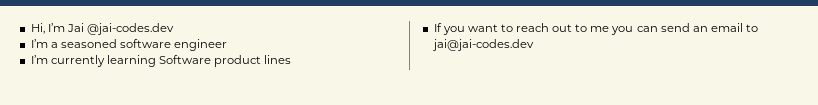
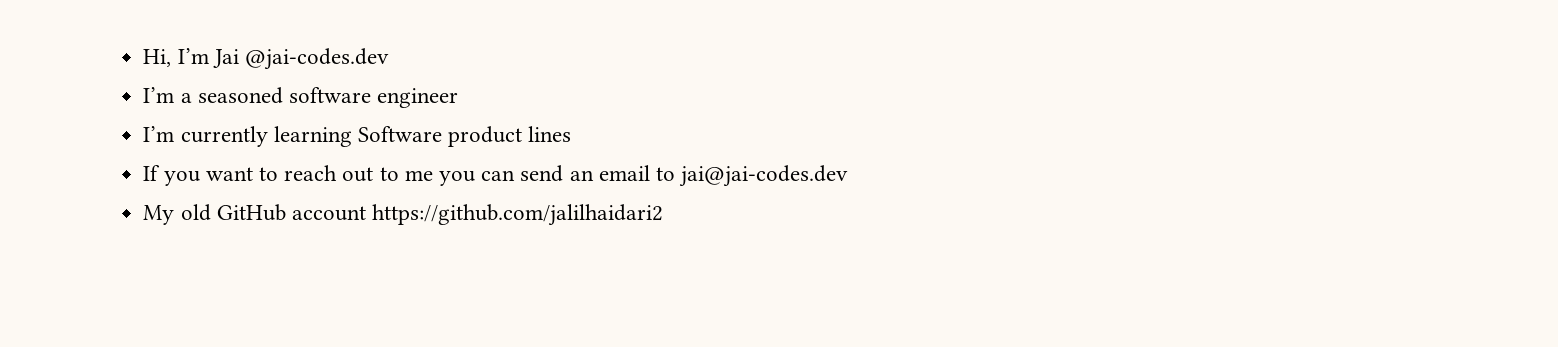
+ My old GitHub account https://github.com/jalilhaidari2

